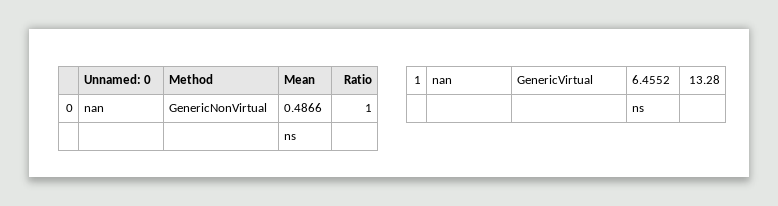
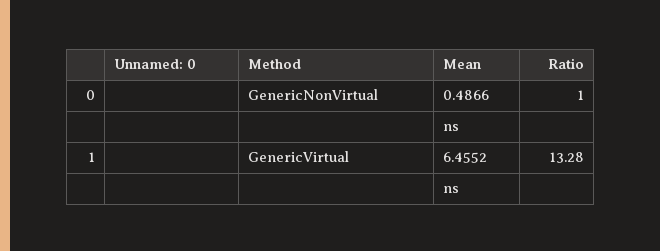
- 0 | nan | GenericNonVirtual | 0.4866 | 1
+ 0 | | GenericNonVirtual | 0.4866 | 1
- 1 | nan | GenericVirtual | 6.4552 | 13.28
+ 1 | | GenericVirtual | 6.4552 | 13.28

